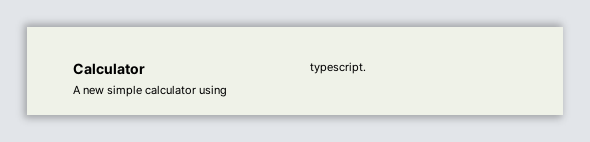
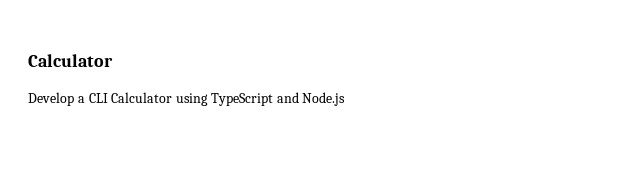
- A new simple calculator using typescript.
+ Develop a CLI Calculator using TypeScript and Node.js

